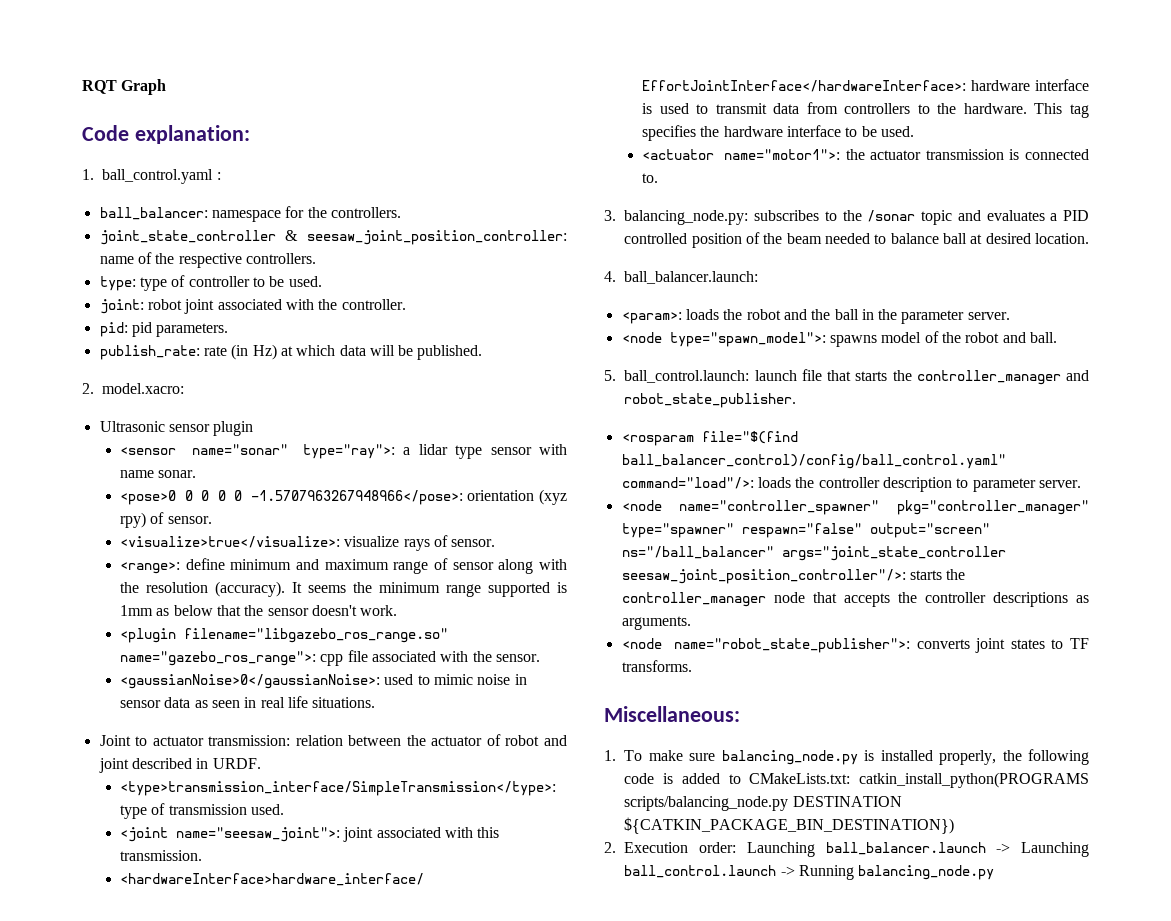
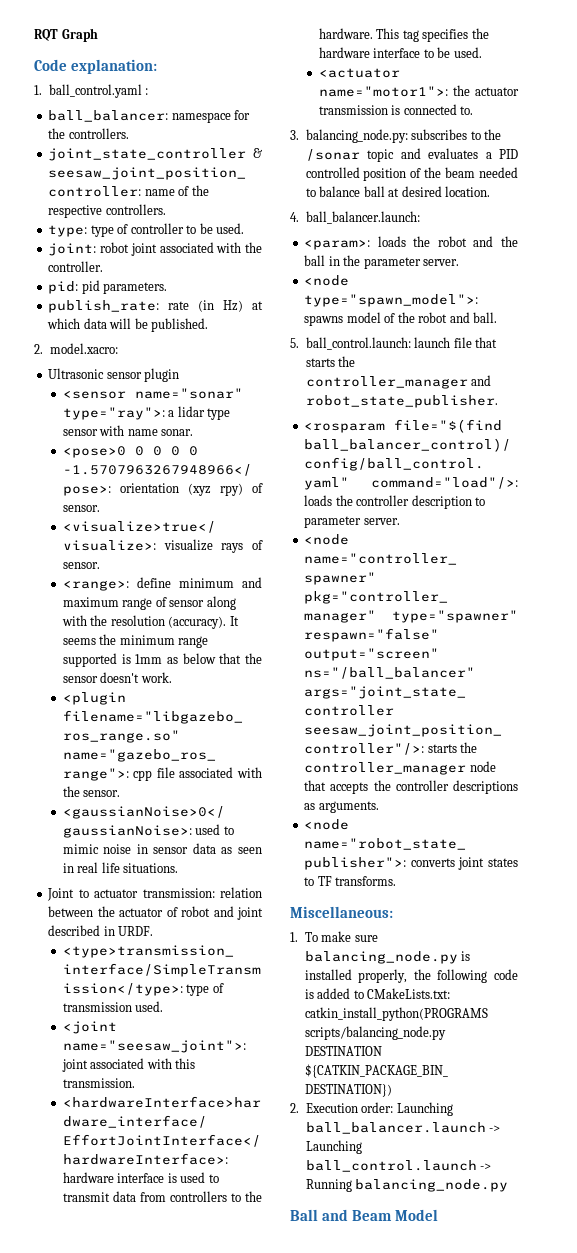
+ Ball and Beam Model

